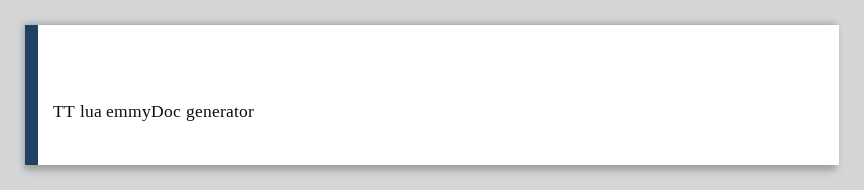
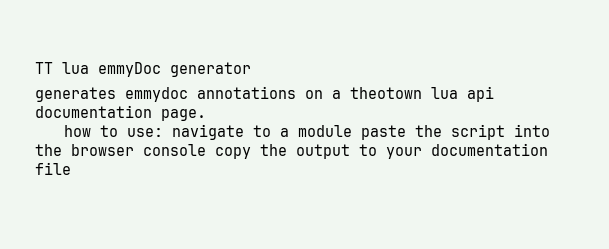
+ generates emmydoc annotations on a theotown lua api documentation page.
+ how to use: navigate to a module paste the script into the browser console copy the output to your documentation file

